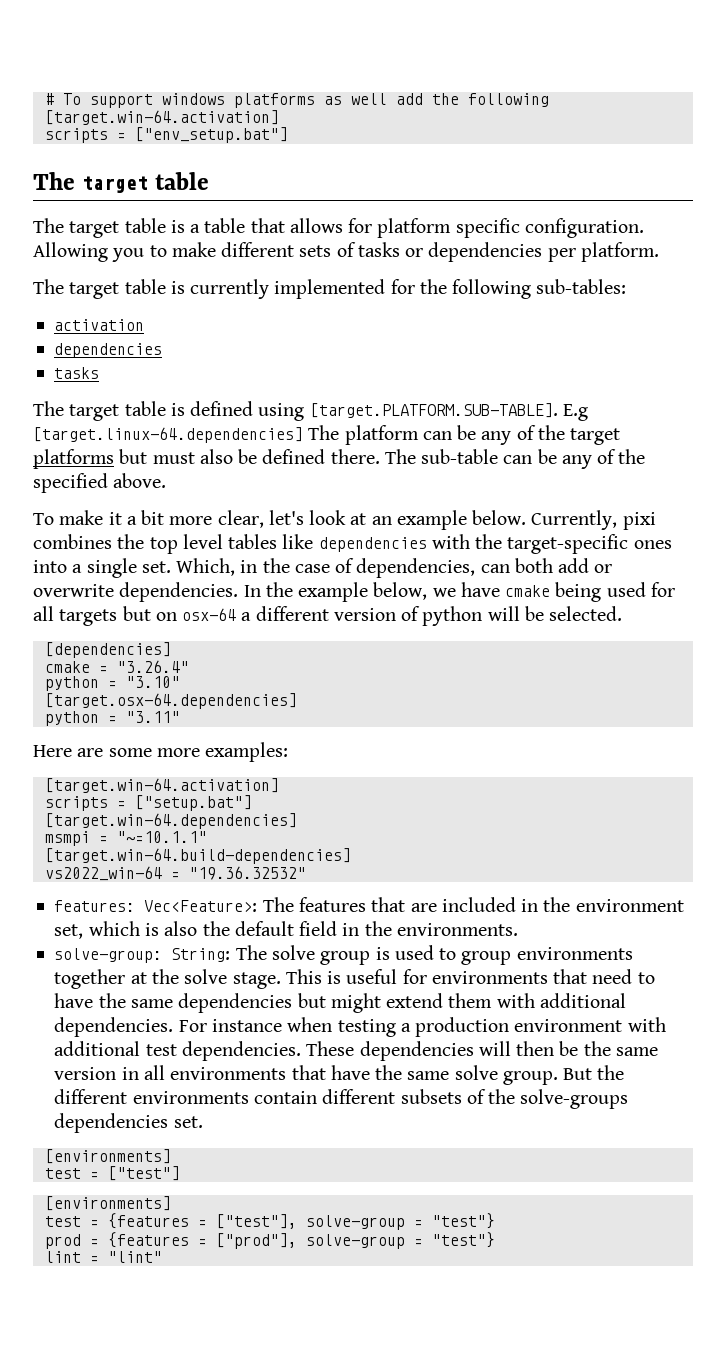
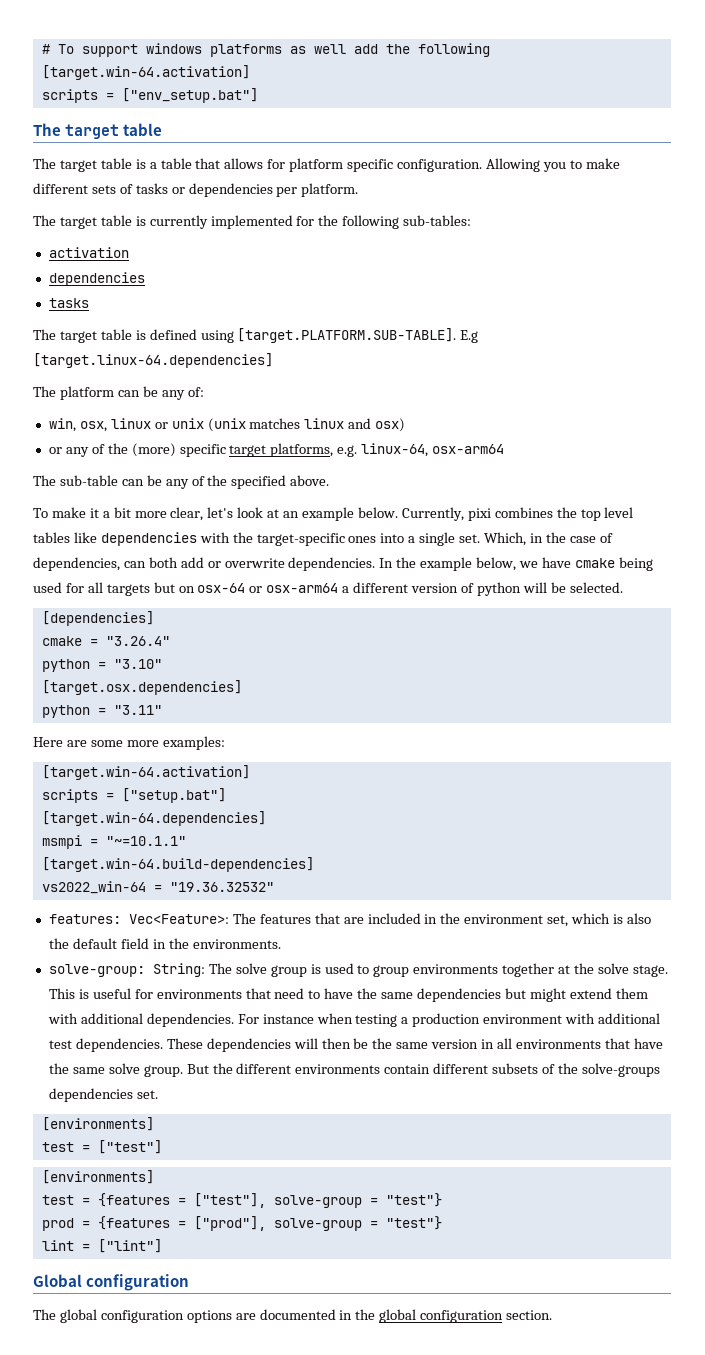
- The target table is defined using [target.PLATFORM.SUB-TABLE]. E.g [target.linux-64.dependencies] The platform can be any of the target platforms but must also be defined there. The sub-table can be any of the specified above.
+ The target table is defined using [target.PLATFORM.SUB-TABLE]. E.g [target.linux-64.dependencies]
+ The platform can be any of:
+ win, osx, linux or unix (unix matches linux and osx)
+ or any of the (more) specific target platforms, e.g. linux-64, osx-arm64
+ The sub-table can be any of the specified above.
- In the example below, we have cmake being used for all targets but on osx-64 a different version of python will be selected.
+ In the example below, we have cmake being used for all targets but on osx-64 or osx-arm64 a different version of python will be selected.
- [target.osx-64.dependencies]
+ [target.osx.dependencies]
- lint = "lint"
+ lint = ["lint"]
+ Global configuration
+ The global configuration options are documented in the global configuration section.

